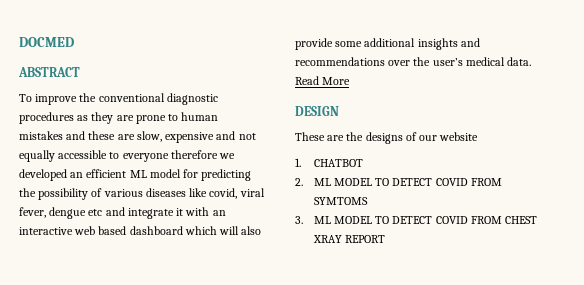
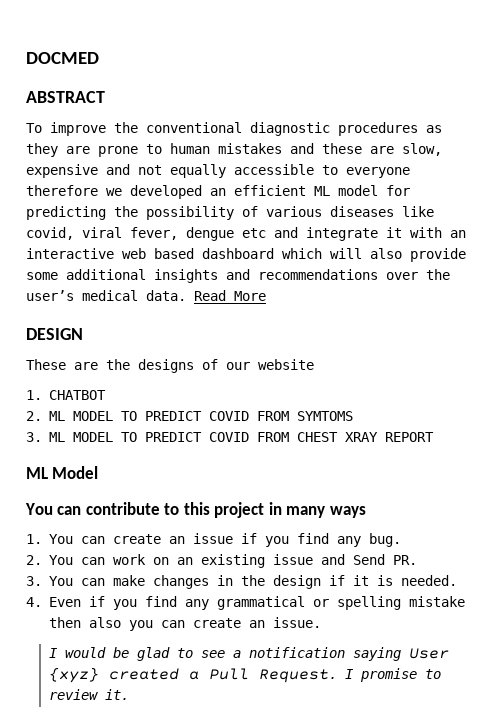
- 2. ML MODEL TO DETECT COVID FROM SYMTOMS
+ 2. ML MODEL TO PREDICT COVID FROM SYMTOMS
- 3. ML MODEL TO DETECT COVID FROM CHEST XRAY REPORT
+ 3. ML MODEL TO PREDICT COVID FROM CHEST XRAY REPORT
+ ML Model
+ You can contribute to this project in many ways
+ 1. You can create an issue if you find any bug.
+ 2. You can work on an existing issue and Send PR.
+ 3. You can make changes in the design if it is needed.
+ 4. Even if you find any grammatical or spelling mistake then also you can create an issue.
+ I would be glad to see a notification saying User {xyz} created a Pull Request. I promise to review it.

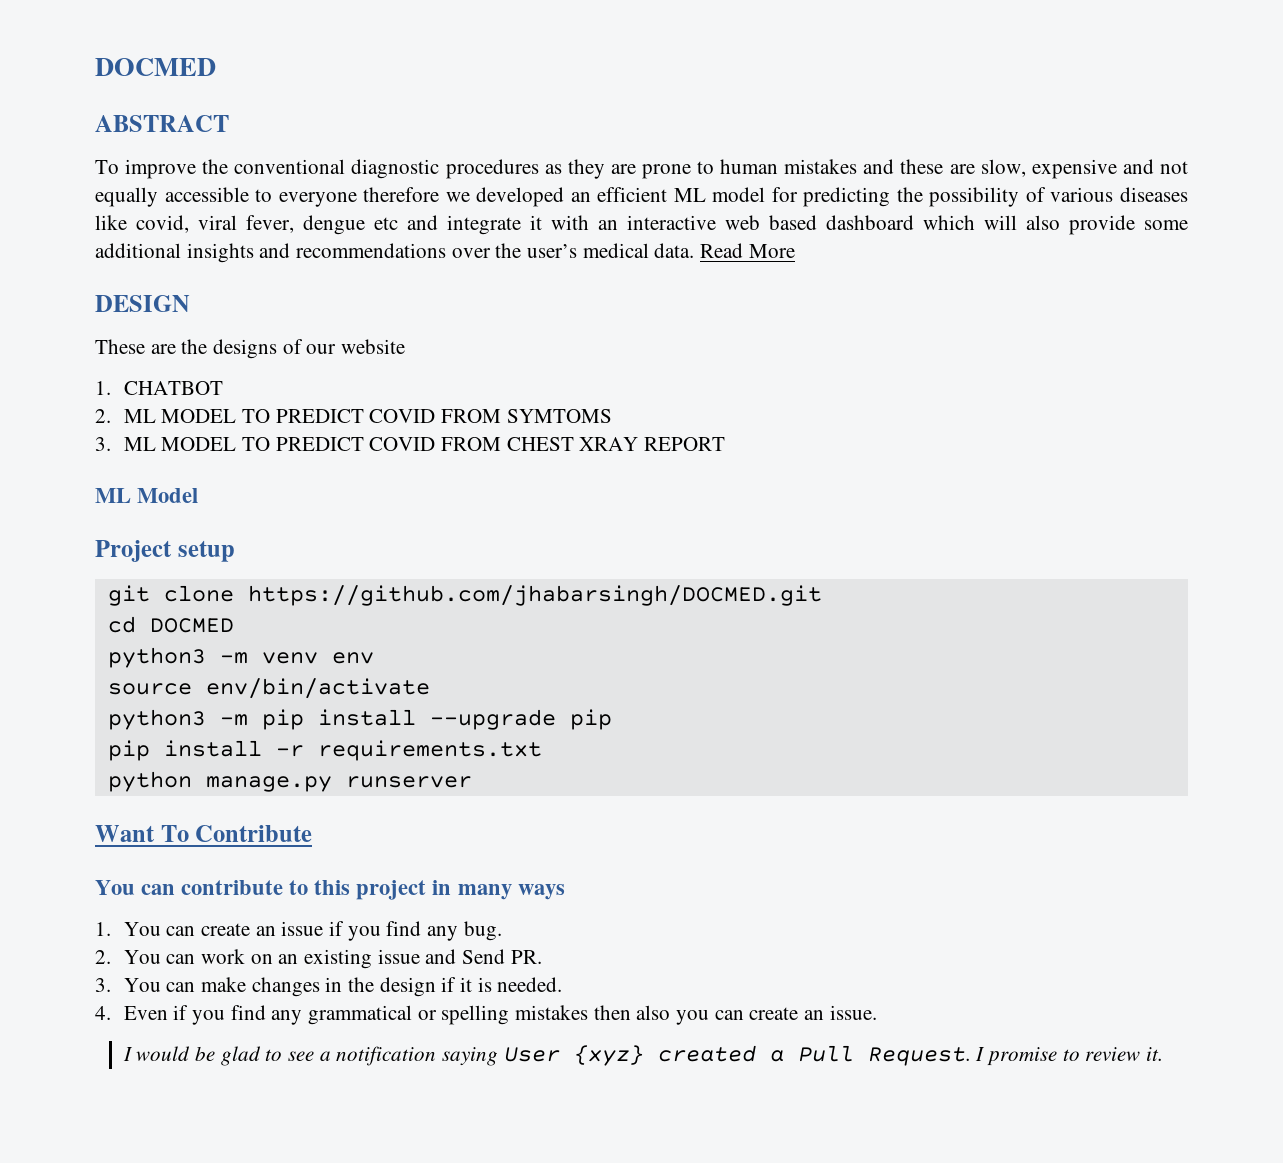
+ Project setup
+ git clone https://github.com/jhabarsingh/DOCMED.git
+ cd DOCMED
+ python3 -m venv env
+ source env/bin/activate
+ python3 -m pip install --upgrade pip
+ pip install -r requirements.txt
+ python manage.py runserver
+ Want To Contribute
- 4. Even if you find any grammatical or spelling mistake then also you can create an issue.
+ 4. Even if you find any grammatical or spelling mistakes then also you can create an issue.

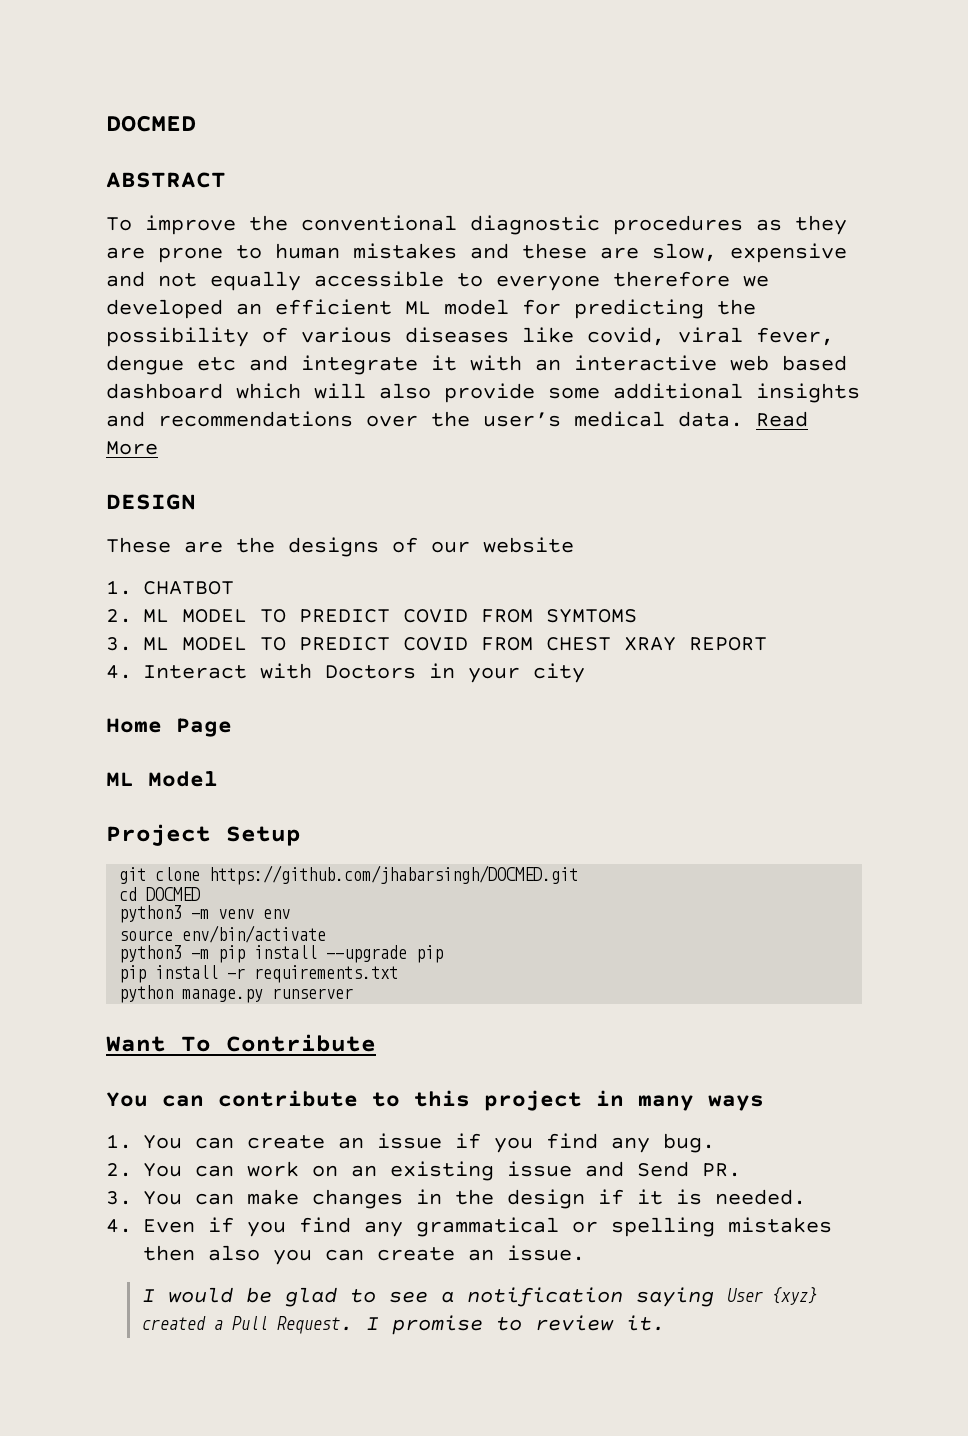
+ 4. Interact with Doctors in your city
+ Home Page
- Project setup
+ Project Setup

